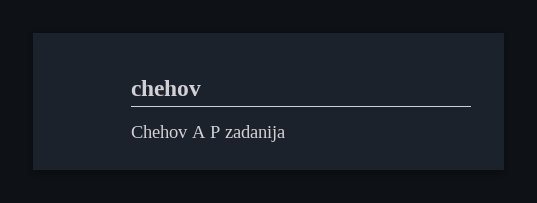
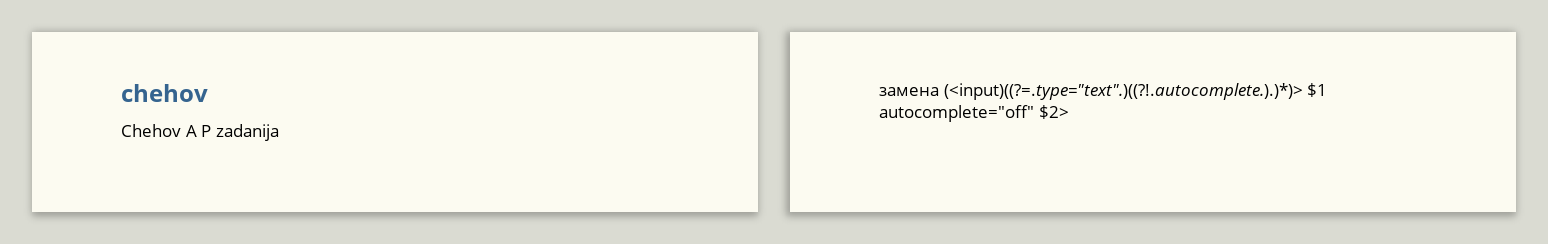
+ замена (<input)((?=.type="text".)((?!.autocomplete.).)*)> $1 autocomplete="off" $2>

